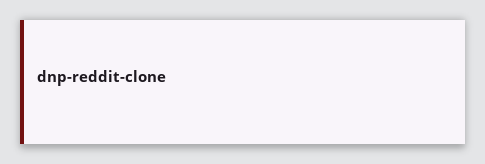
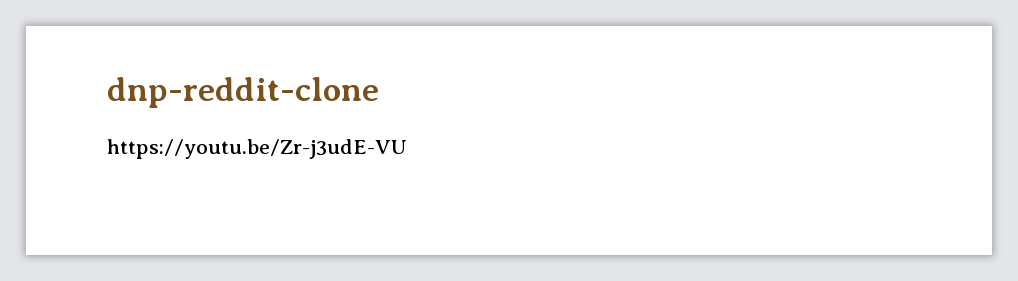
+ https://youtu.be/Zr-j3udE-VU

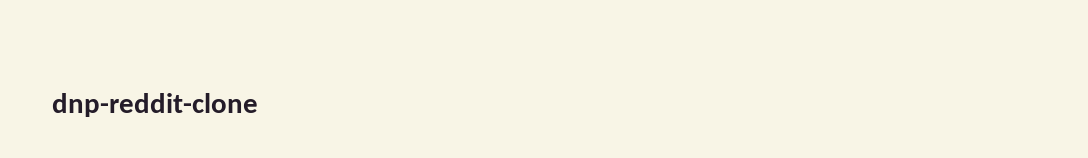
- https://youtu.be/Zr-j3udE-VU

